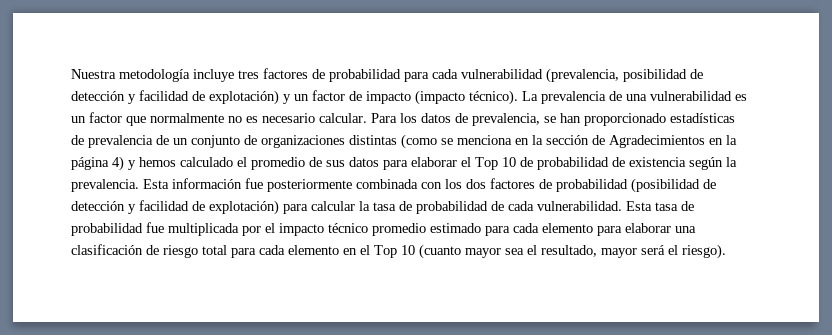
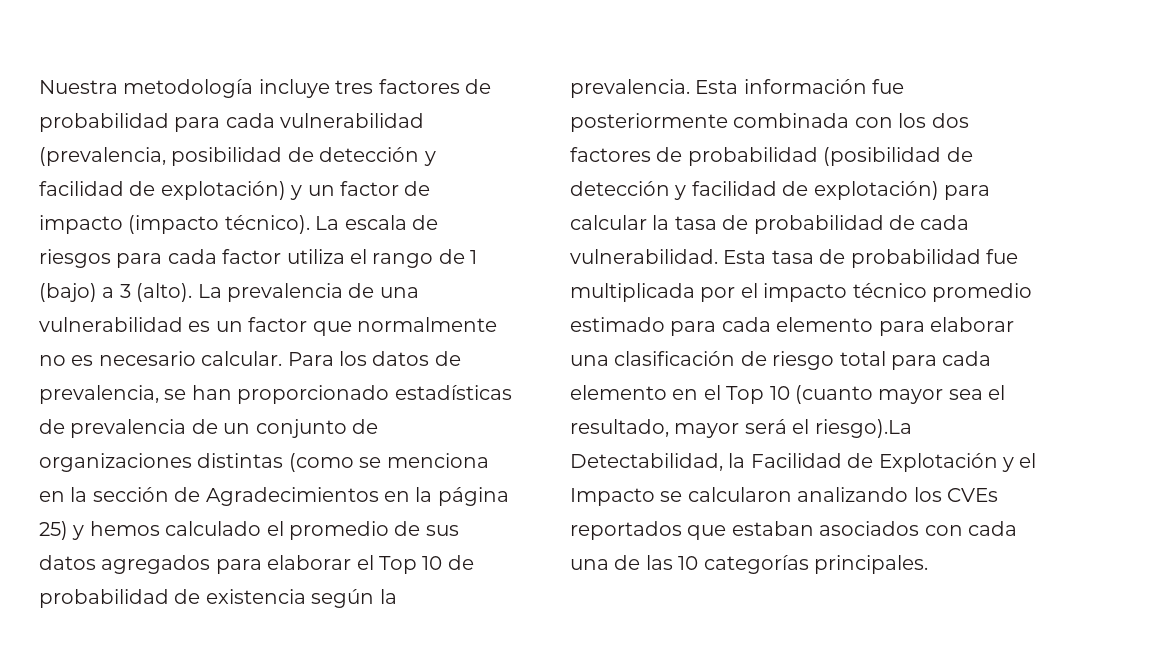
- La prevalencia de una vulnerabilidad es un factor que normalmente no es necesario calcular.
+ La escala de riesgos para cada factor utiliza el rango de 1 (bajo) a 3 (alto). La prevalencia de una vulnerabilidad es un factor que normalmente no es necesario calcular.
- Para los datos de prevalencia, se han proporcionado estadísticas de prevalencia de un conjunto de organizaciones distintas (como se menciona en la sección de Agradecimientos en la página 4) y hemos calculado el promedio de sus datos para elaborar el Top 10 de probabilidad de existencia según la prevalencia.
+ Para los datos de prevalencia, se han proporcionado estadísticas de prevalencia de un conjunto de organizaciones distintas (como se menciona en la sección de Agradecimientos en la página 25) y hemos calculado el promedio de sus datos agregados para elaborar el Top 10 de probabilidad de existencia según la prevalencia.
- Esta tasa de probabilidad fue multiplicada por el impacto técnico promedio estimado para cada elemento para elaborar una clasificación de riesgo total para cada elemento en el Top 10 (cuanto mayor sea el resultado, mayor será el riesgo).
+ Esta tasa de probabilidad fue multiplicada por el impacto técnico promedio estimado para cada elemento para elaborar una clasificación de riesgo total para cada elemento en el Top 10 (cuanto mayor sea el resultado, mayor será el riesgo).La Detectabilidad, la Facilidad de Explotación y el Impacto se calcularon analizando los CVEs reportados que estaban asociados con cada una de las 10 categorías principales.

